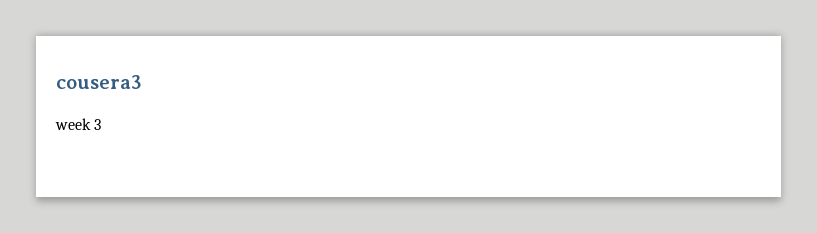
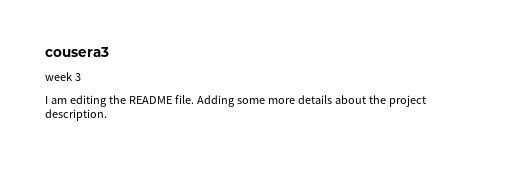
+ I am editing the README file. Adding some more details about the project description.

